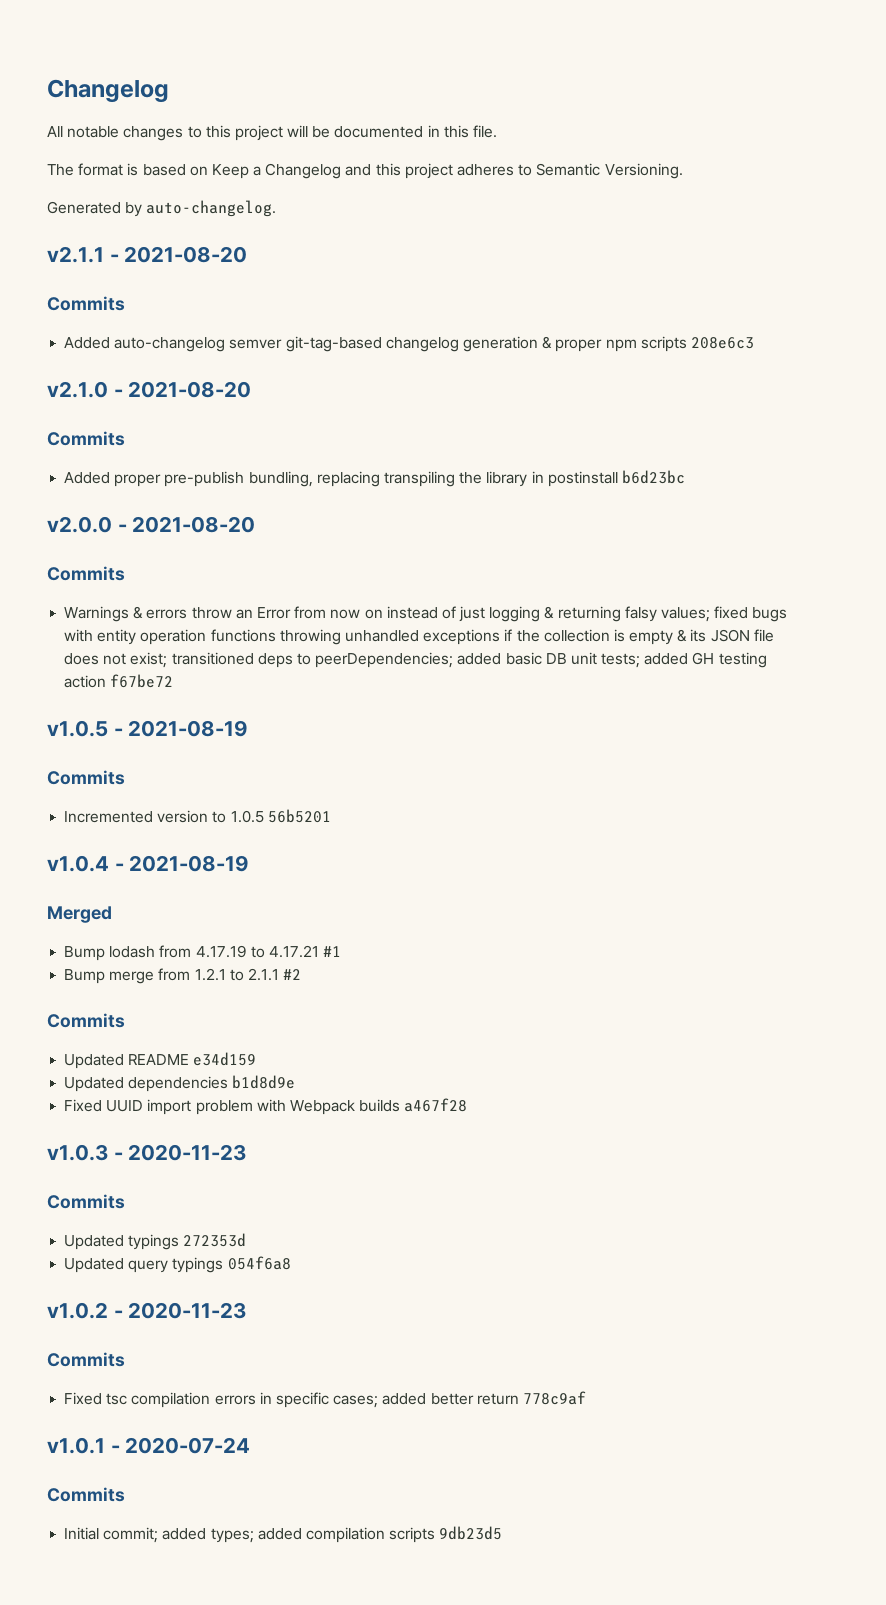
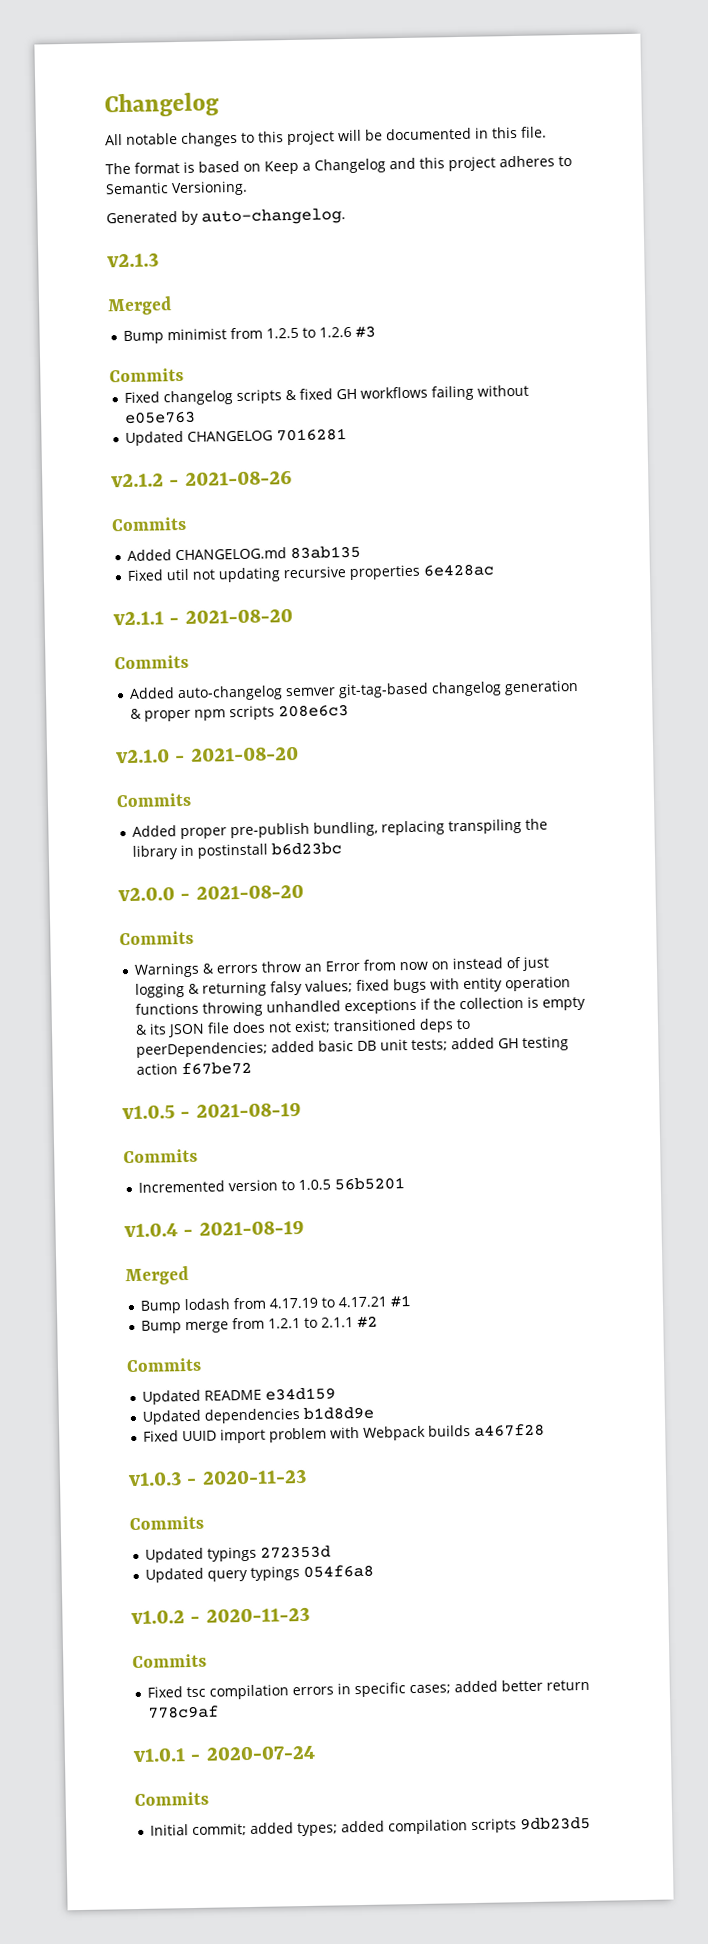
+ v2.1.3
+ Merged
+ Bump minimist from 1.2.5 to 1.2.6 #3
+ Commits
+ Fixed changelog scripts & fixed GH workflows failing without e05e763
+ Updated CHANGELOG 7016281
+ v2.1.2 - 2021-08-26
+ Commits
+ Added CHANGELOG.md 83ab135
+ Fixed util not updating recursive properties 6e428ac

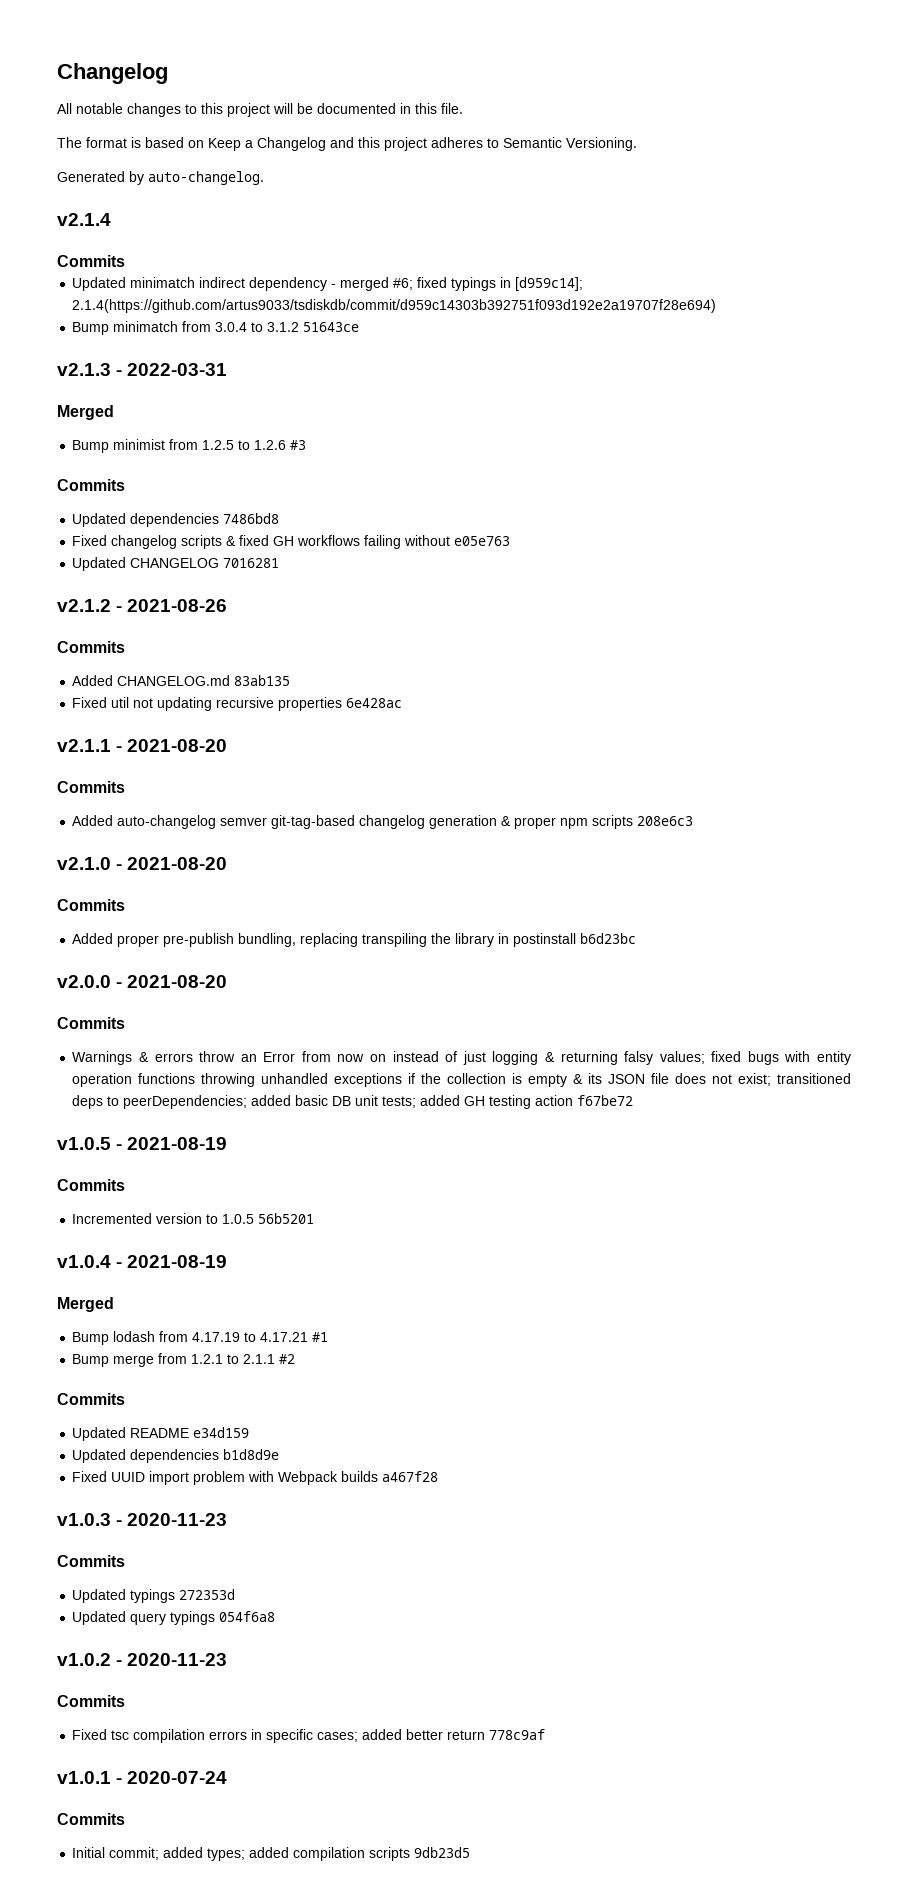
+ v2.1.4
+ Commits
+ Updated minimatch indirect dependency - merged #6; fixed typings in [d959c14]; 2.1.4(https://github.com/artus9033/tsdiskdb/commit/d959c14303b392751f093d192e2a19707f28e694)
+ Bump minimatch from 3.0.4 to 3.1.2 51643ce
- v2.1.3
+ v2.1.3 - 2022-03-31
+ Updated dependencies 7486bd8

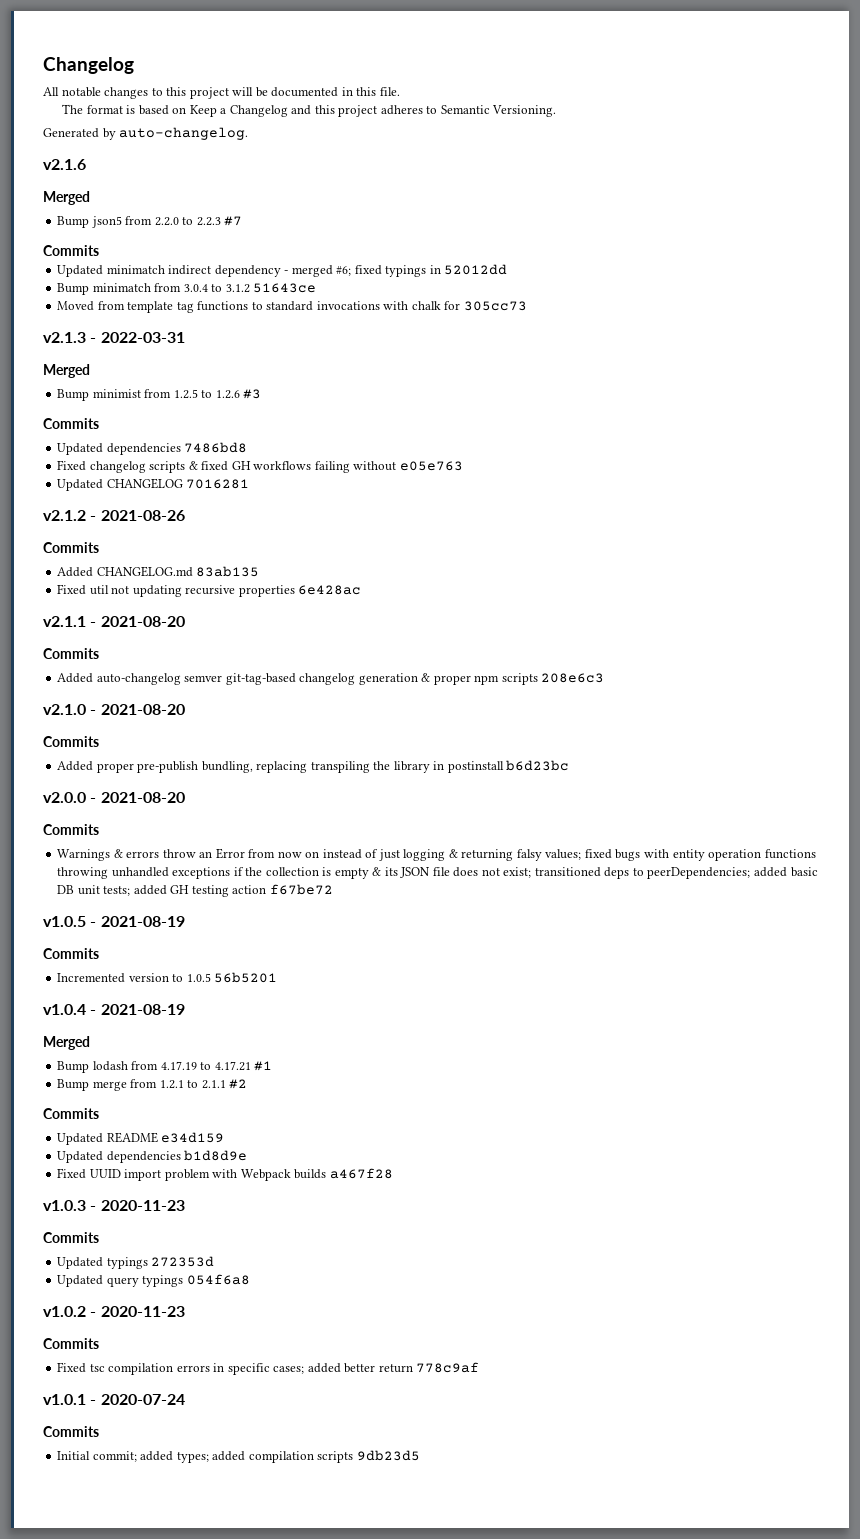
- v2.1.4
+ v2.1.6
+ Merged
+ Bump json5 from 2.2.0 to 2.2.3 #7
- Updated minimatch indirect dependency - merged #6; fixed typings in [d959c14]; 2.1.4(https://github.com/artus9033/tsdiskdb/commit/d959c14303b392751f093d192e2a19707f28e694)
+ Updated minimatch indirect dependency - merged #6; fixed typings in 52012dd
+ Moved from template tag functions to standard invocations with chalk for 305cc73

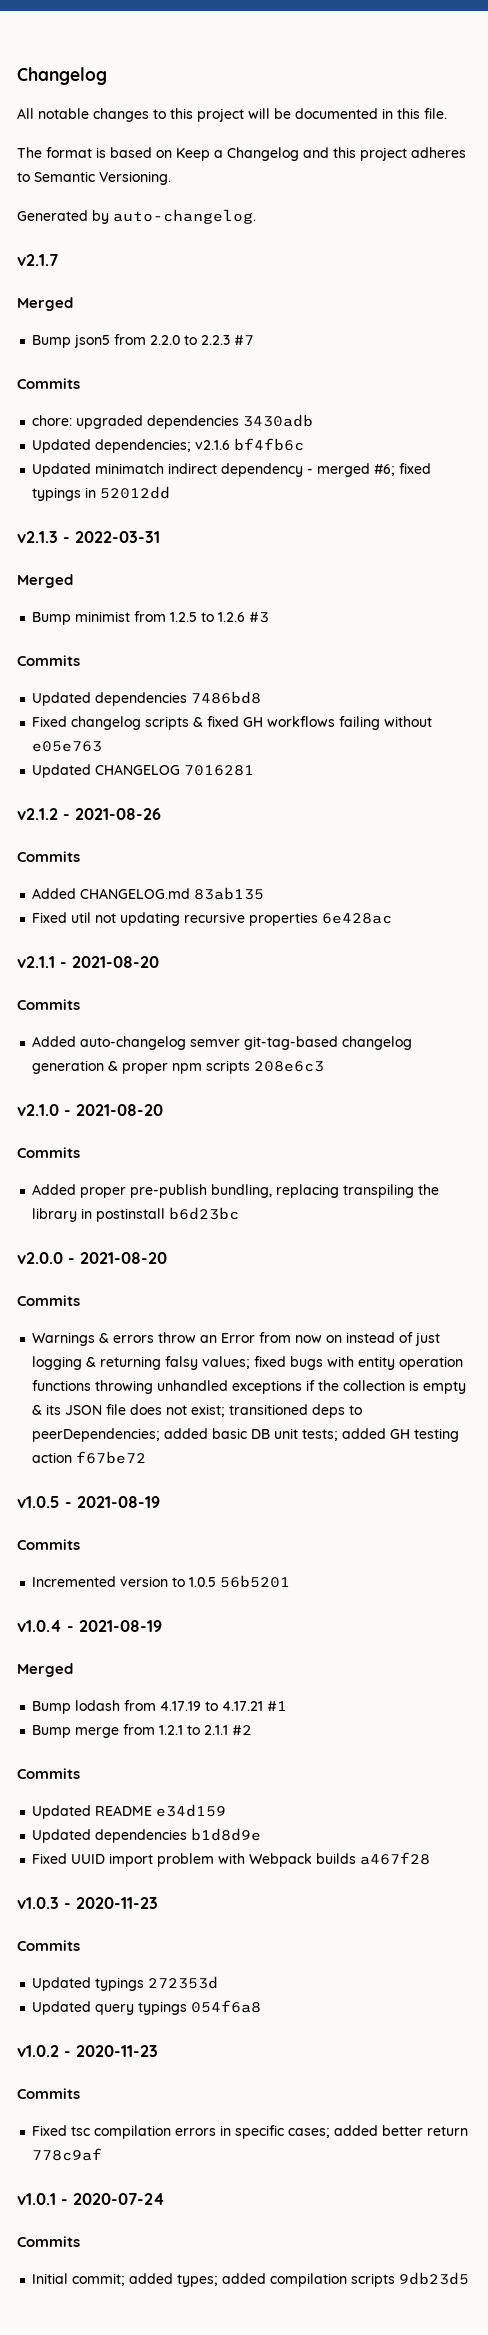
- v2.1.6
+ v2.1.7
+ chore: upgraded dependencies 3430adb
+ Updated dependencies; v2.1.6 bf4fb6c
- Bump minimatch from 3.0.4 to 3.1.2 51643ce
- Moved from template tag functions to standard invocations with chalk for 305cc73

